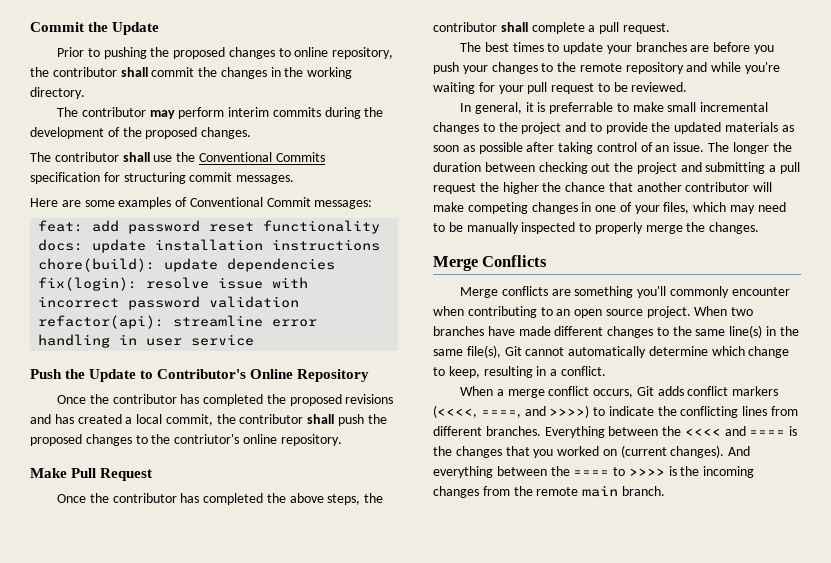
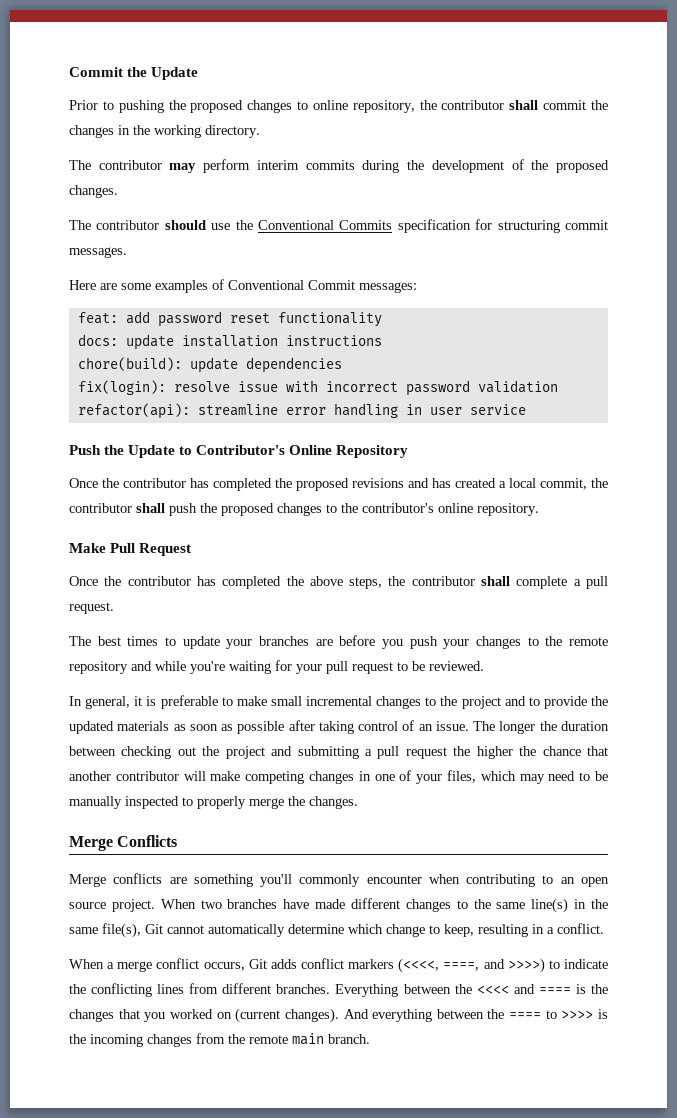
- The contributor shall use the Conventional Commits specification for structuring commit messages.
+ The contributor should use the Conventional Commits specification for structuring commit messages.
- Once the contributor has completed the proposed revisions and has created a local commit, the contributor shall push the proposed changes to the contriutor's online repository.
+ Once the contributor has completed the proposed revisions and has created a local commit, the contributor shall push the proposed changes to the contributor's online repository.
- In general, it is preferrable to make small incremental changes to the project and to provide the updated materials as soon as possible after taking control of an issue.
+ In general, it is preferable to make small incremental changes to the project and to provide the updated materials as soon as possible after taking control of an issue.

